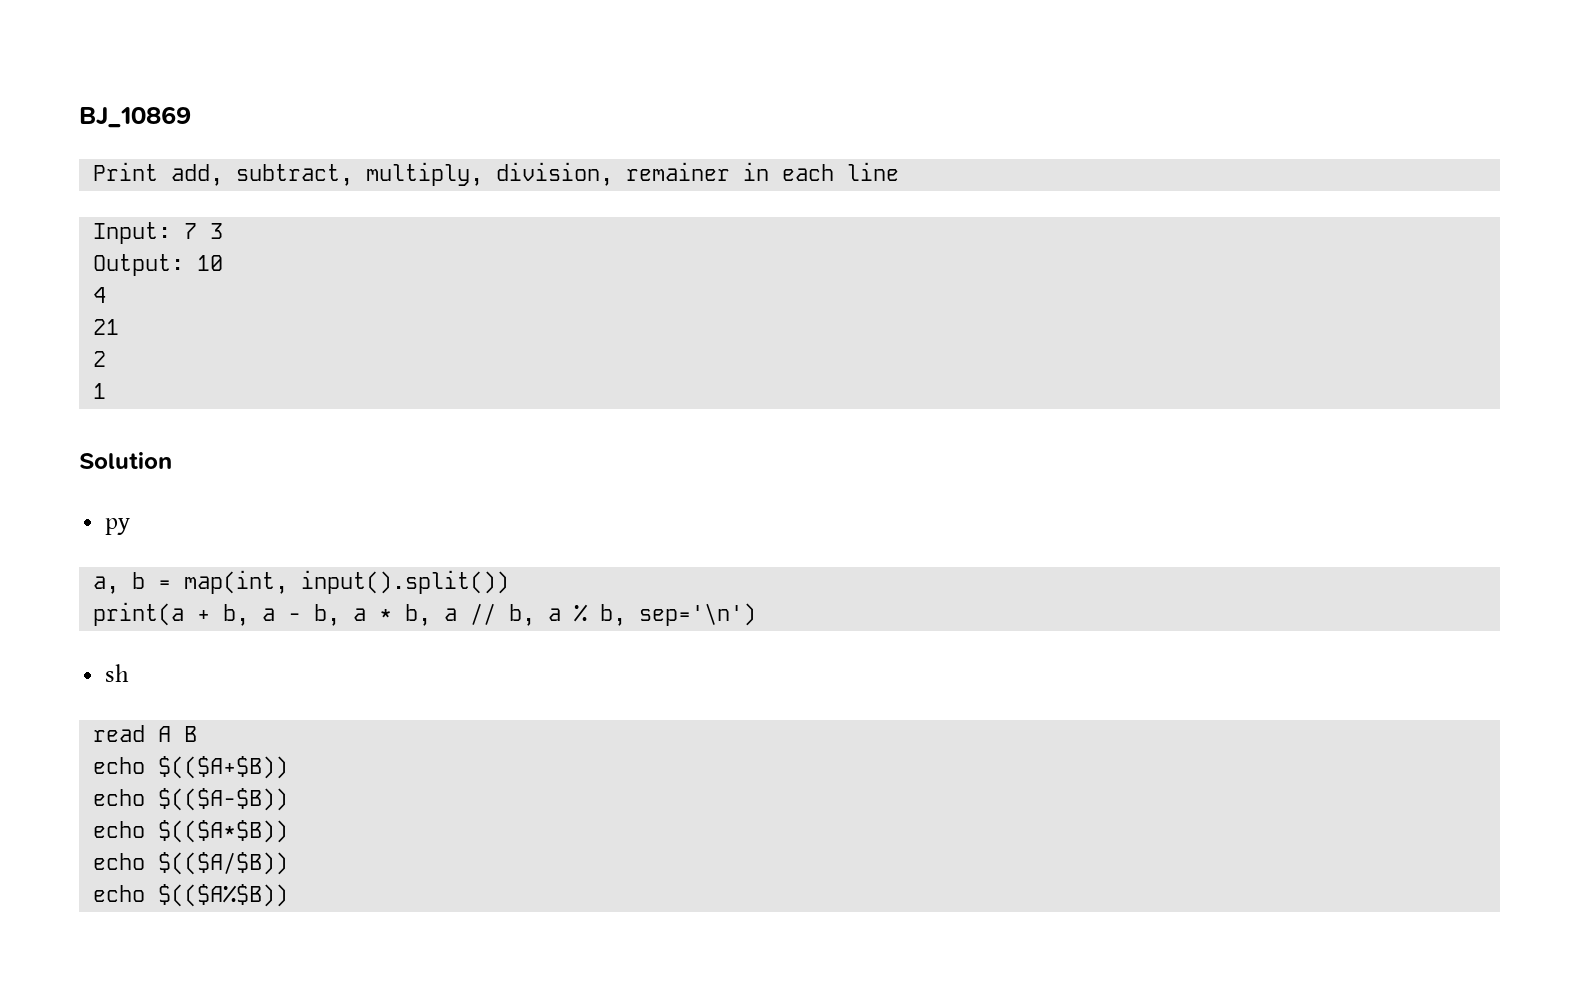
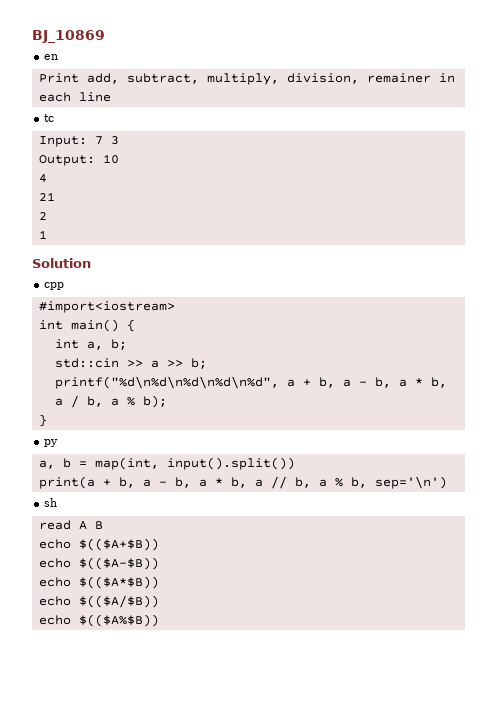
+ en
+ tc
+ cpp
+ #import<iostream>
+ int main() {
+ int a, b;
+ std::cin >> a >> b;
+ printf("%d\n%d\n%d\n%d\n%d", a + b, a - b, a * b, a / b, a % b);
+ }

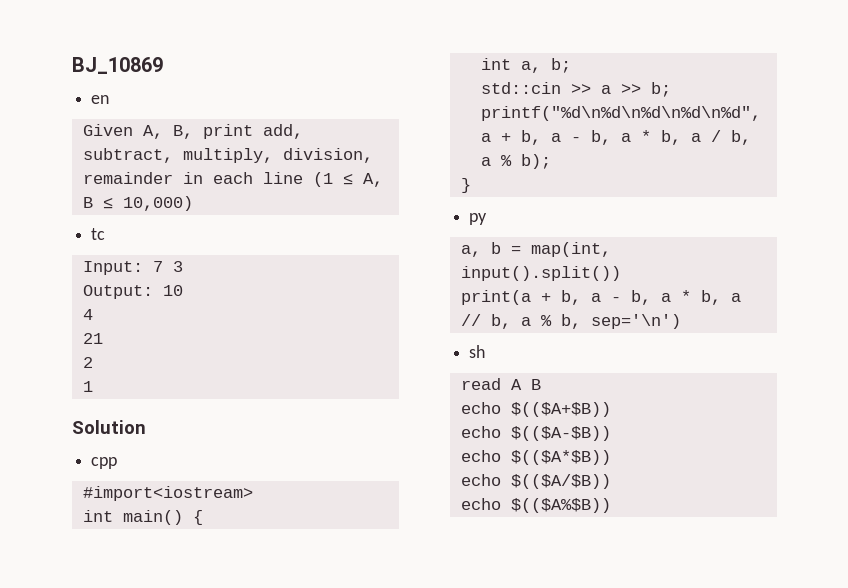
- Print add, subtract, multiply, division, remainer in each line
+ Given A, B, print add, subtract, multiply, division, remainder in each line (1 ≤ A, B ≤ 10,000)

